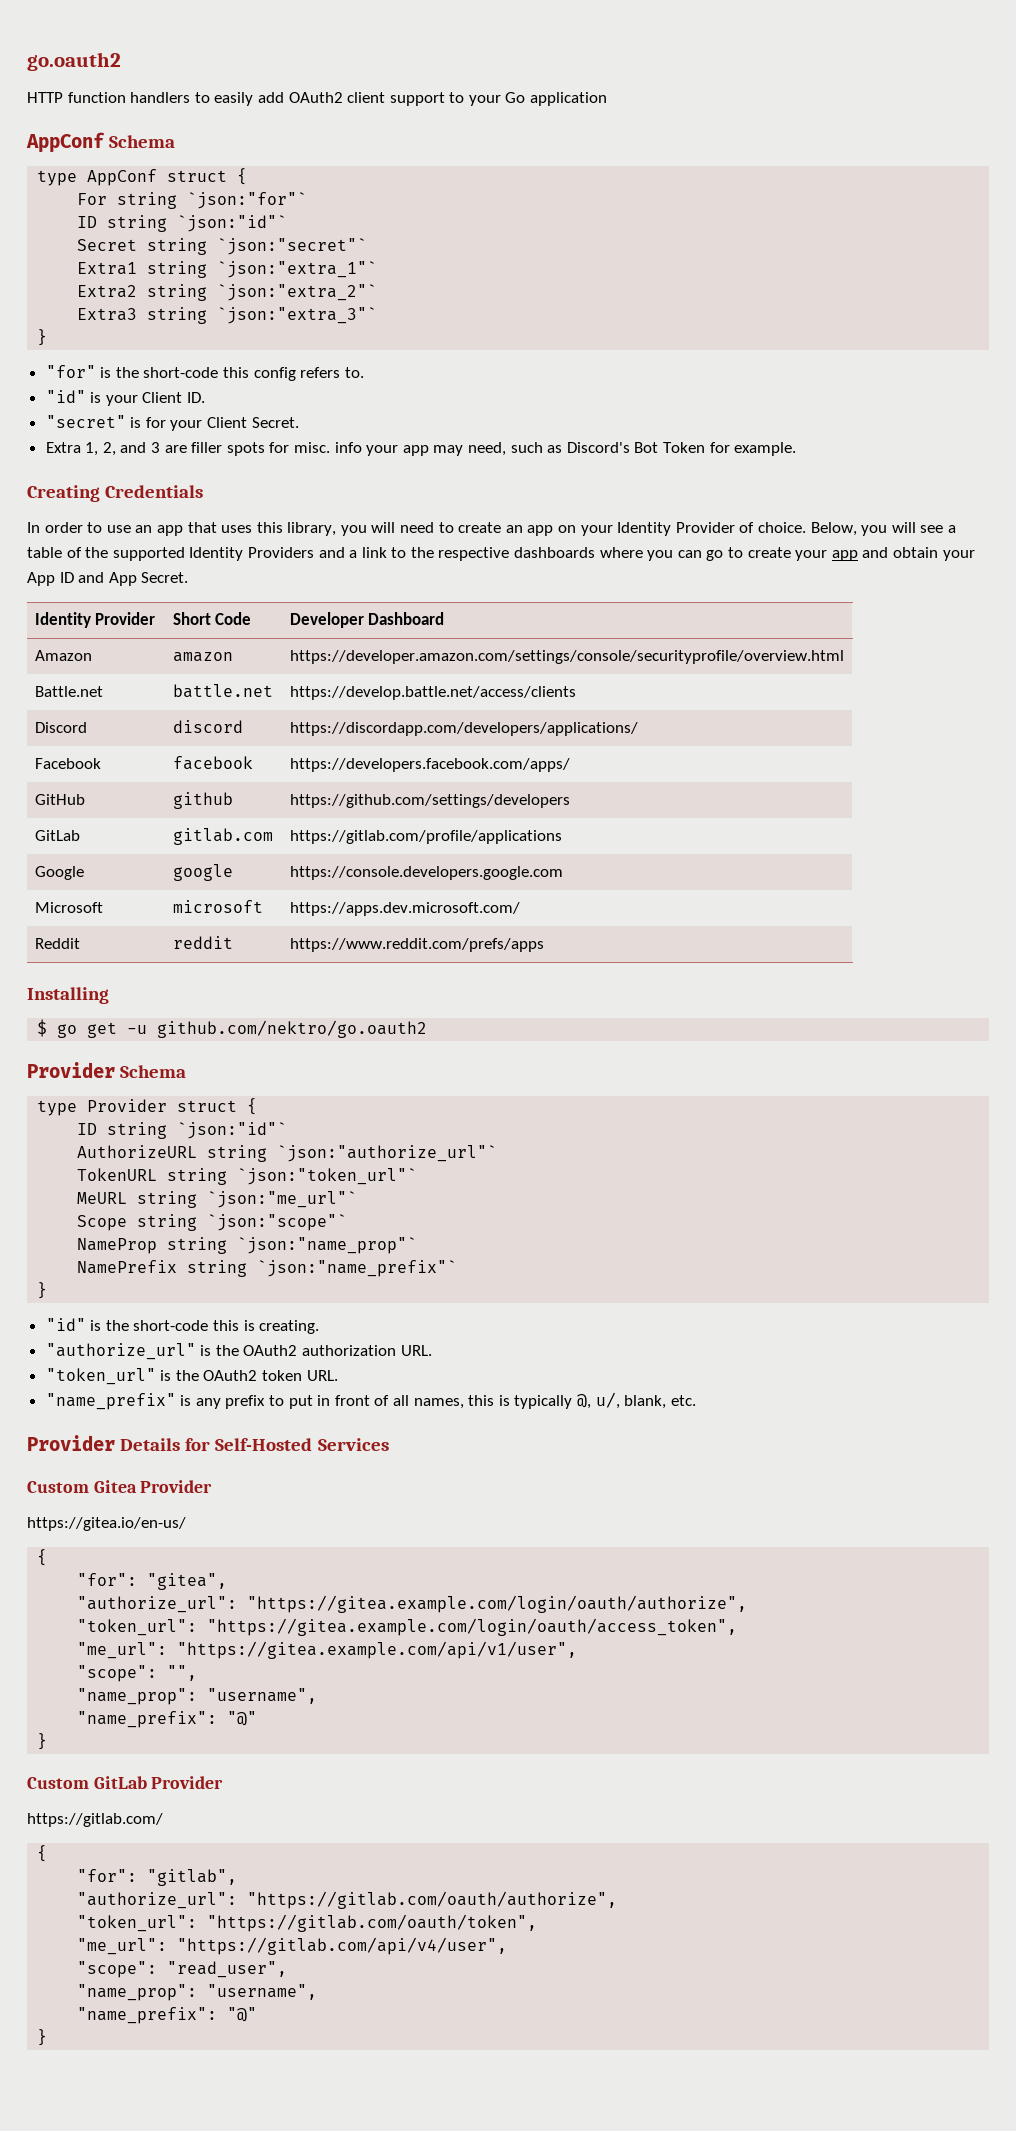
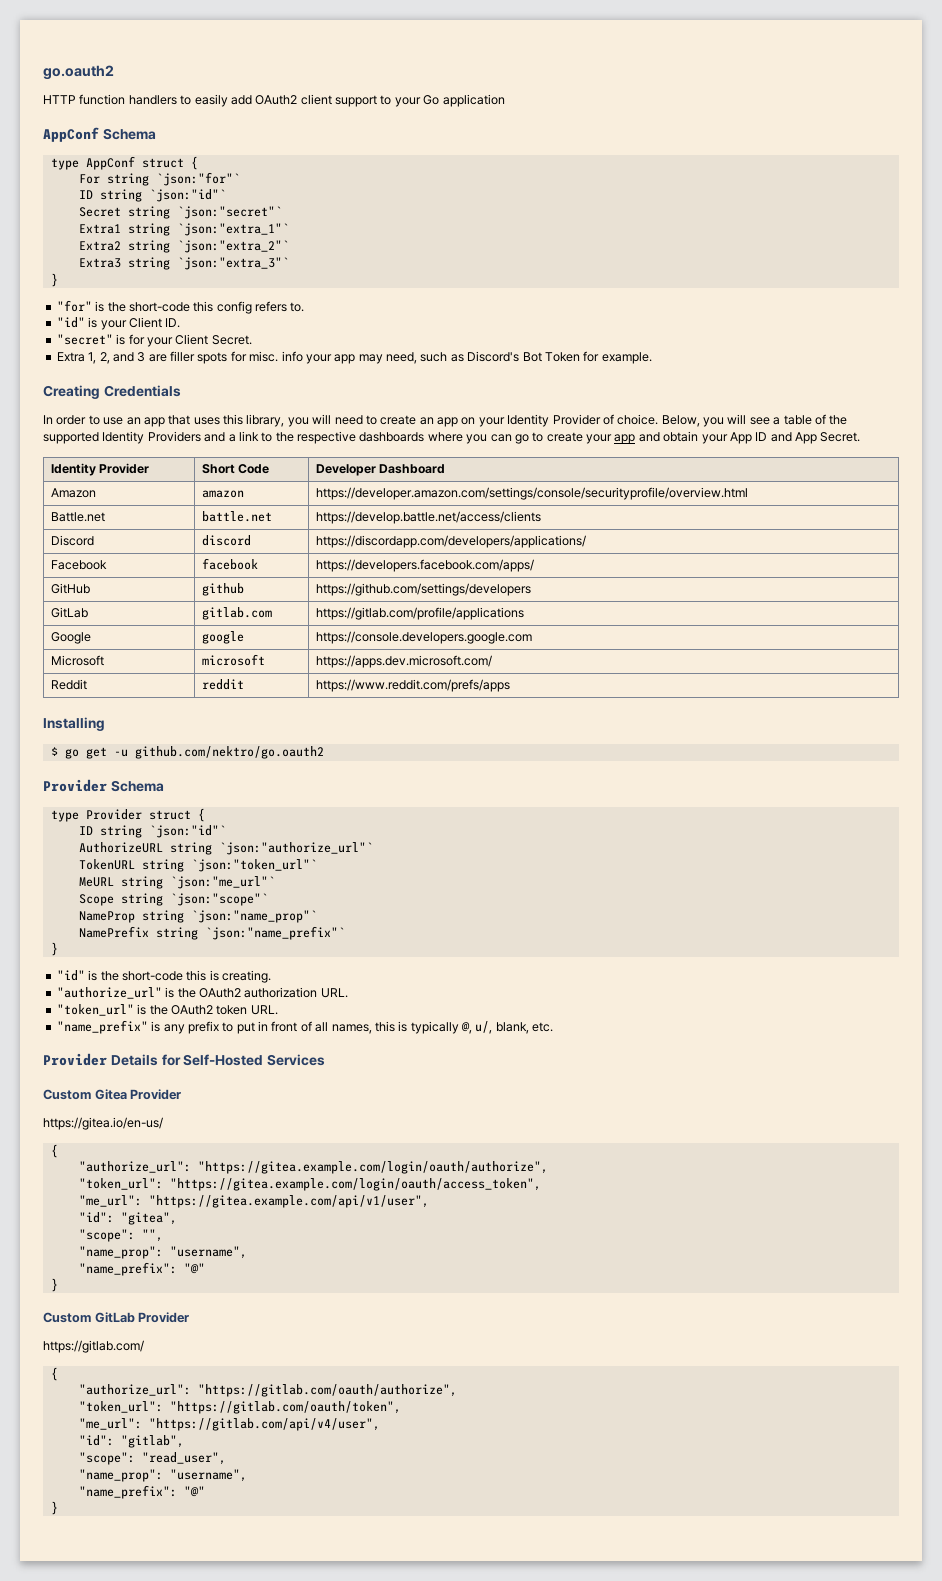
- "for": "gitea",
+ "id": "gitea",
- "for": "gitlab",
+ "id": "gitlab",

